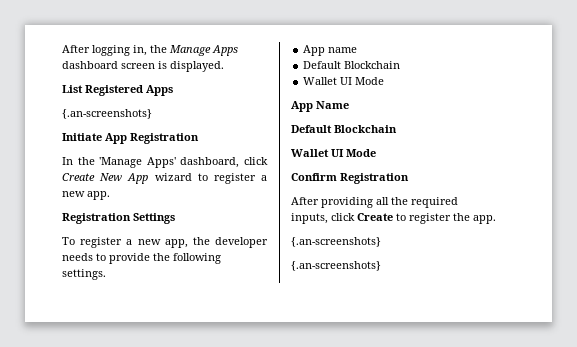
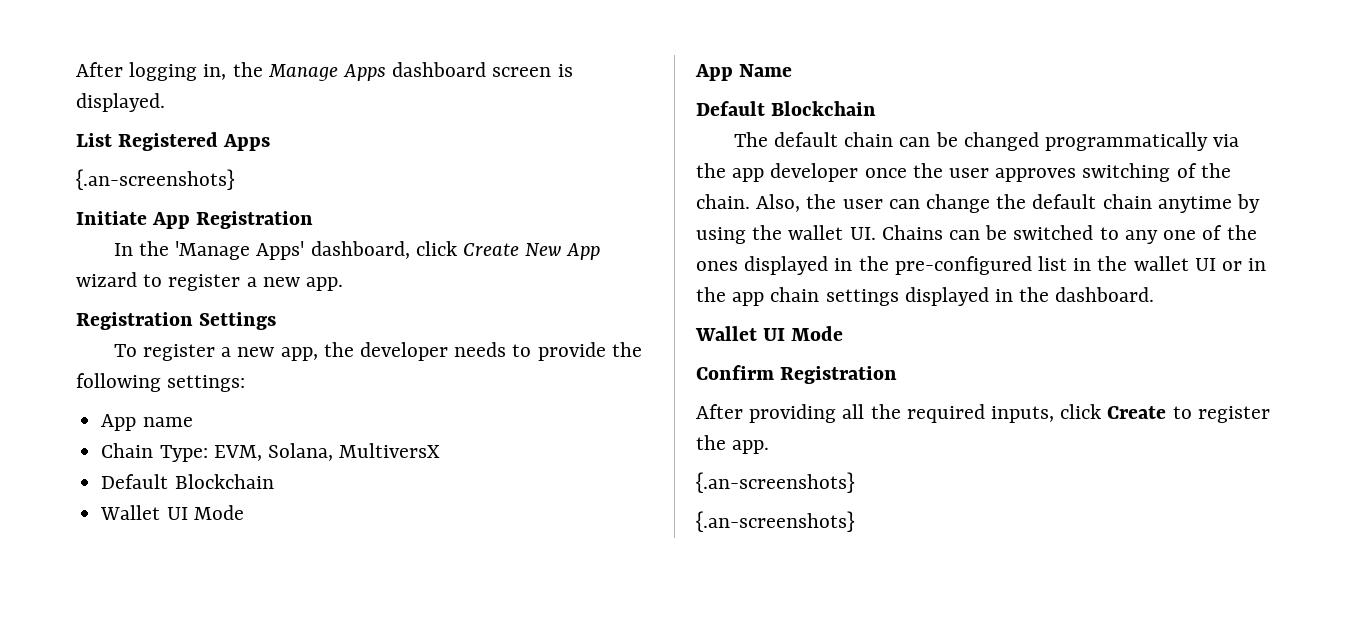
- To register a new app, the developer needs to provide the following settings.
+ To register a new app, the developer needs to provide the following settings:
+ Chain Type: EVM, Solana, MultiversX
+ The default chain can be changed programmatically via the app developer once the user approves switching of the chain. Also, the user can change the default chain anytime by using the wallet UI. Chains can be switched to any one of the ones displayed in the pre-configured list in the wallet UI or in the app chain settings displayed in the dashboard.

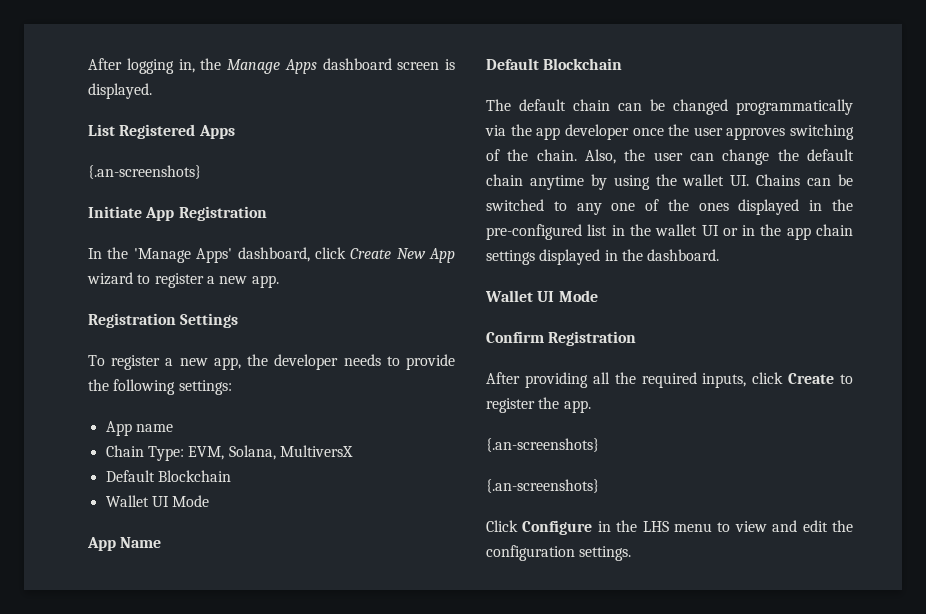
+ Click Configure in the LHS menu to view and edit the configuration settings.

